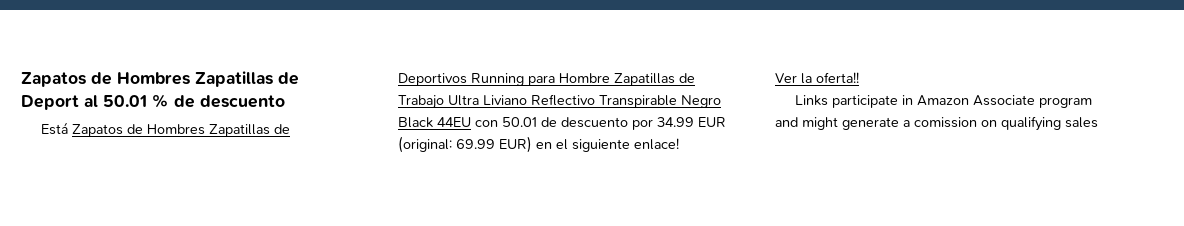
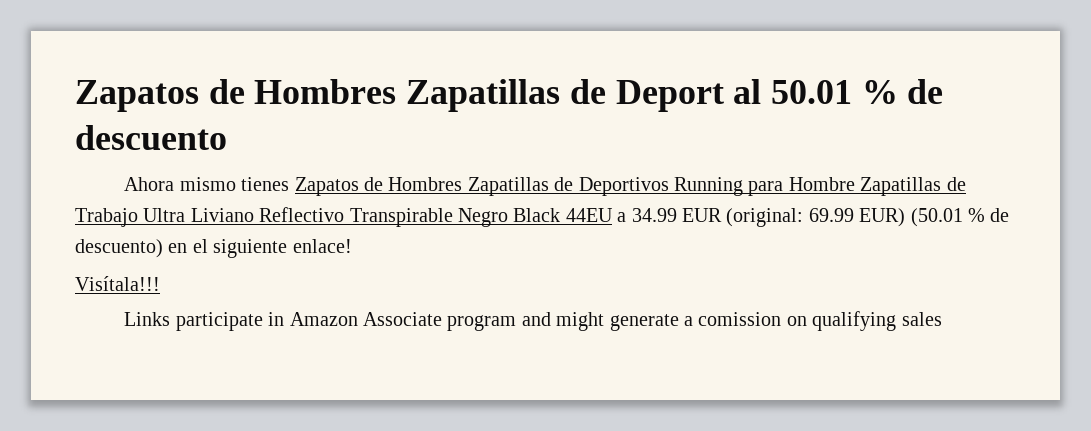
- Está Zapatos de Hombres Zapatillas de Deportivos Running para Hombre Zapatillas de Trabajo Ultra Liviano Reflectivo Transpirable Negro Black 44EU con 50.01 de descuento por 34.99 EUR (original: 69.99 EUR) en el siguiente enlace!
+ Ahora mismo tienes Zapatos de Hombres Zapatillas de Deportivos Running para Hombre Zapatillas de Trabajo Ultra Liviano Reflectivo Transpirable Negro Black 44EU a 34.99 EUR (original: 69.99 EUR) (50.01 % de descuento) en el siguiente enlace!
- Ver la oferta!!
+ Visítala!!!

